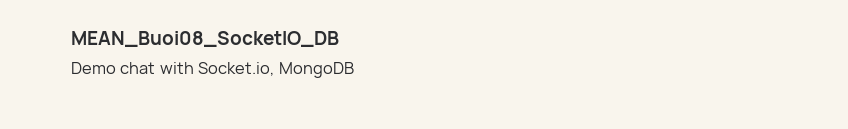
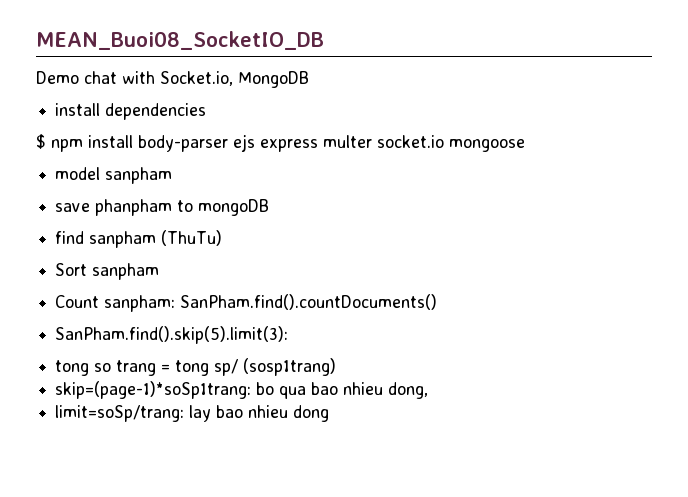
+ install dependencies
+ $ npm install body-parser ejs express multer socket.io mongoose
+ model sanpham
+ save phanpham to mongoDB
+ find sanpham (ThuTu)
+ Sort sanpham
+ Count sanpham: SanPham.find().countDocuments()
+ SanPham.find().skip(5).limit(3):
+ tong so trang = tong sp/ (sosp1trang)
+ skip=(page-1)*soSp1trang: bo qua bao nhieu dong,
+ limit=soSp/trang: lay bao nhieu dong

